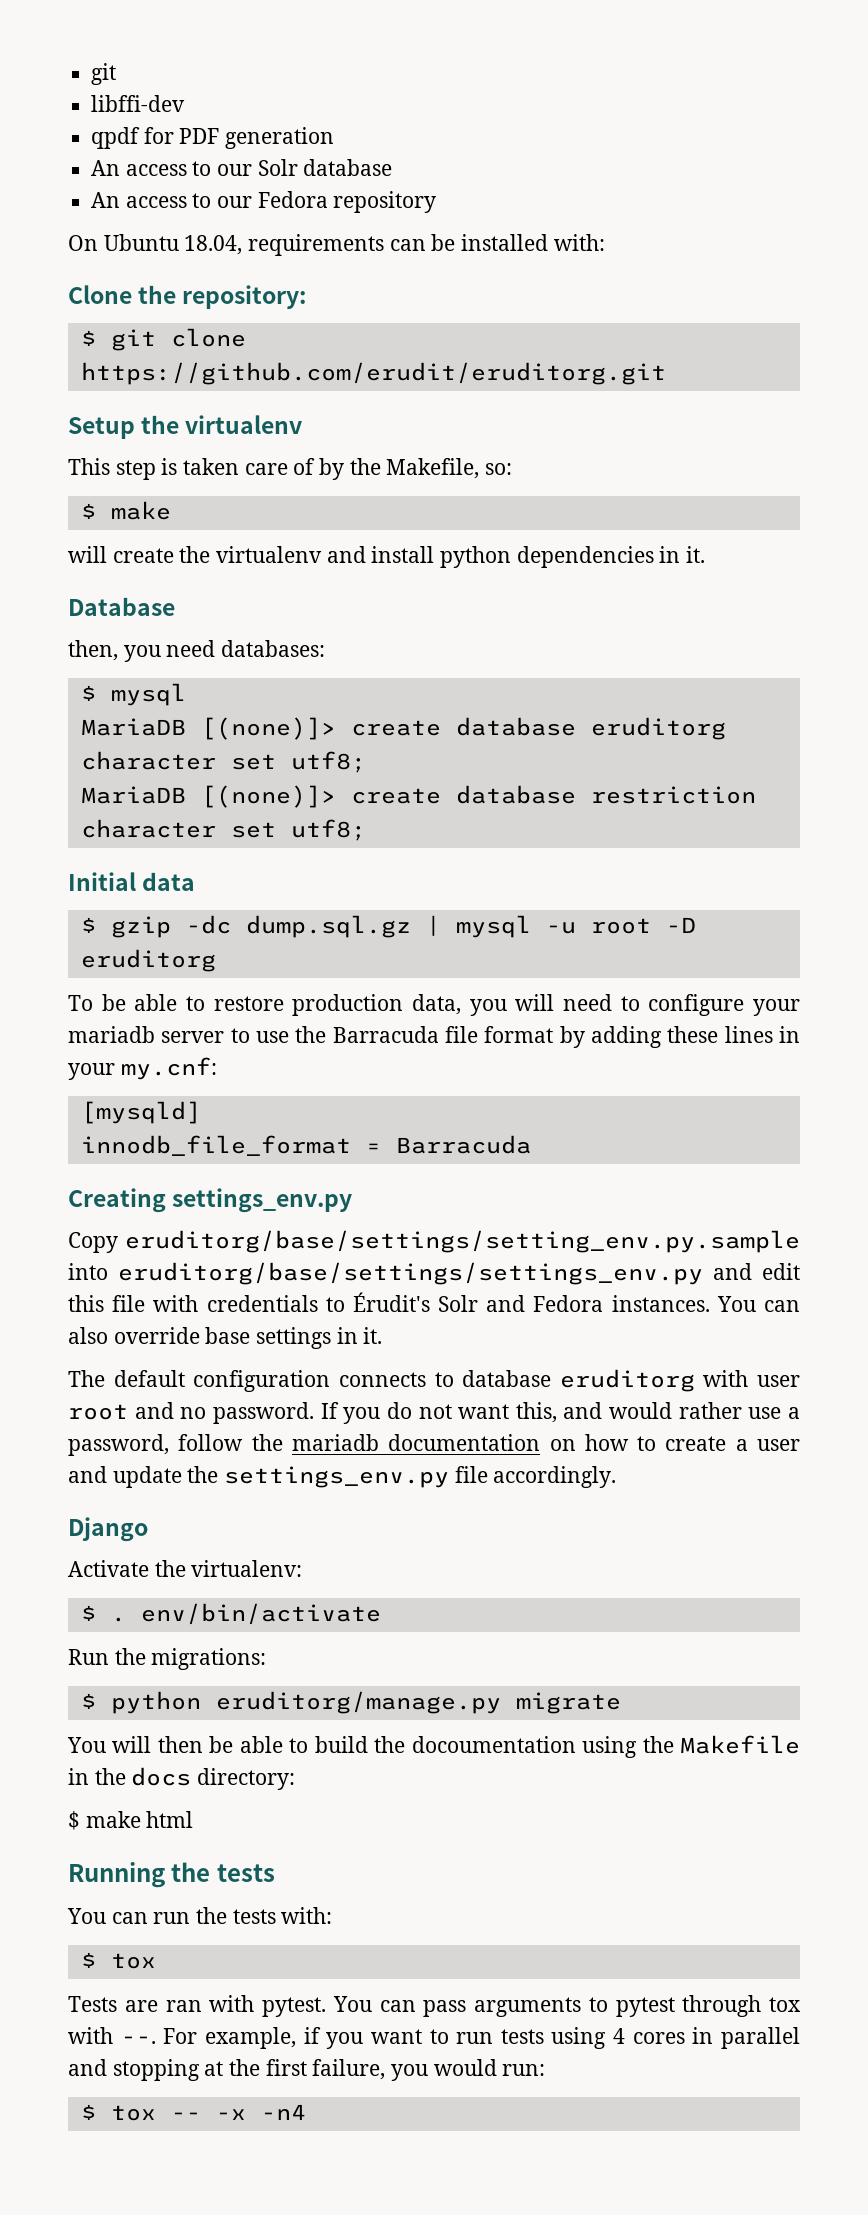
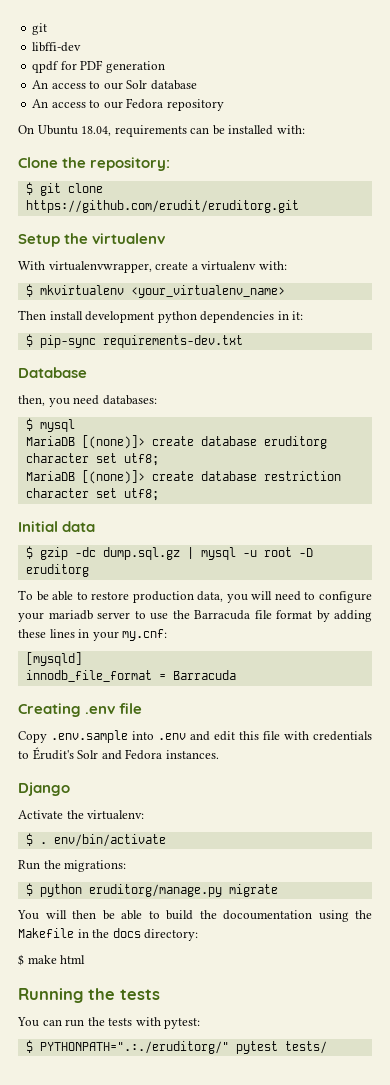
- This step is taken care of by the Makefile, so:
- $ make
- will create the virtualenv and install python dependencies in it.
+ With virtualenvwrapper, create a virtualenv with:
+ $ mkvirtualenv <your_virtualenv_name>
+ Then install development python dependencies in it:
+ $ pip-sync requirements-dev.txt
- Creating settings_env.py
+ Creating .env file
- Copy eruditorg/base/settings/setting_env.py.sample into eruditorg/base/settings/settings_env.py and edit this file with credentials to Érudit's Solr and Fedora instances. You can also override base settings in it.
- The default configuration connects to database eruditorg with user root and no password. If you do not want this, and would rather use a password, follow the mariadb documentation on how to create a user and update the settings_env.py file accordingly.
+ Copy .env.sample into .env and edit this file with credentials to Érudit's Solr and Fedora instances.
- You can run the tests with:
- $ tox
- Tests are ran with pytest. You can pass arguments to pytest through tox with --. For example, if you want to run tests using 4 cores in parallel and stopping at the first failure, you would run:
- $ tox -- -x -n4
+ You can run the tests with pytest:
+ $ PYTHONPATH=".:./eruditorg/" pytest tests/

